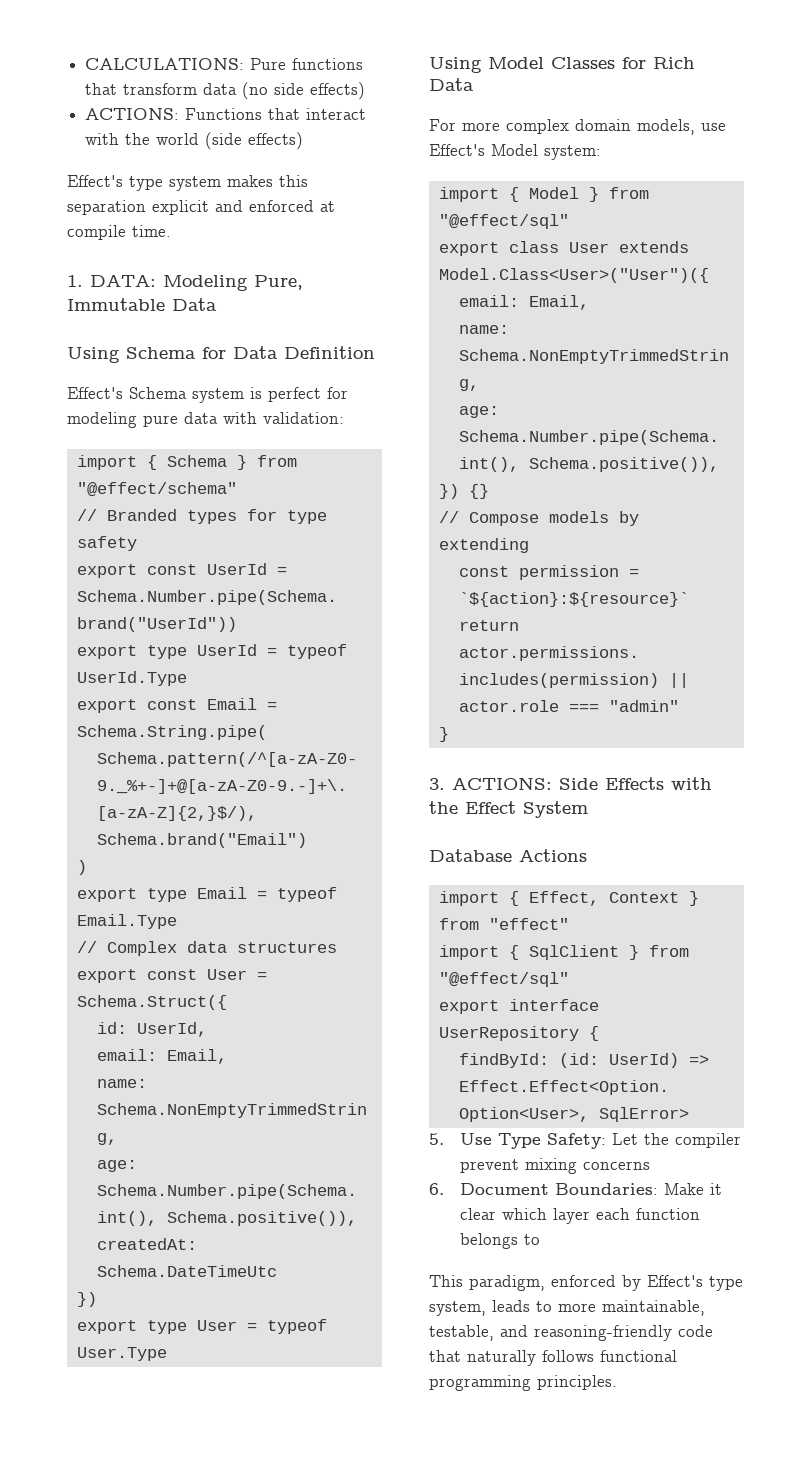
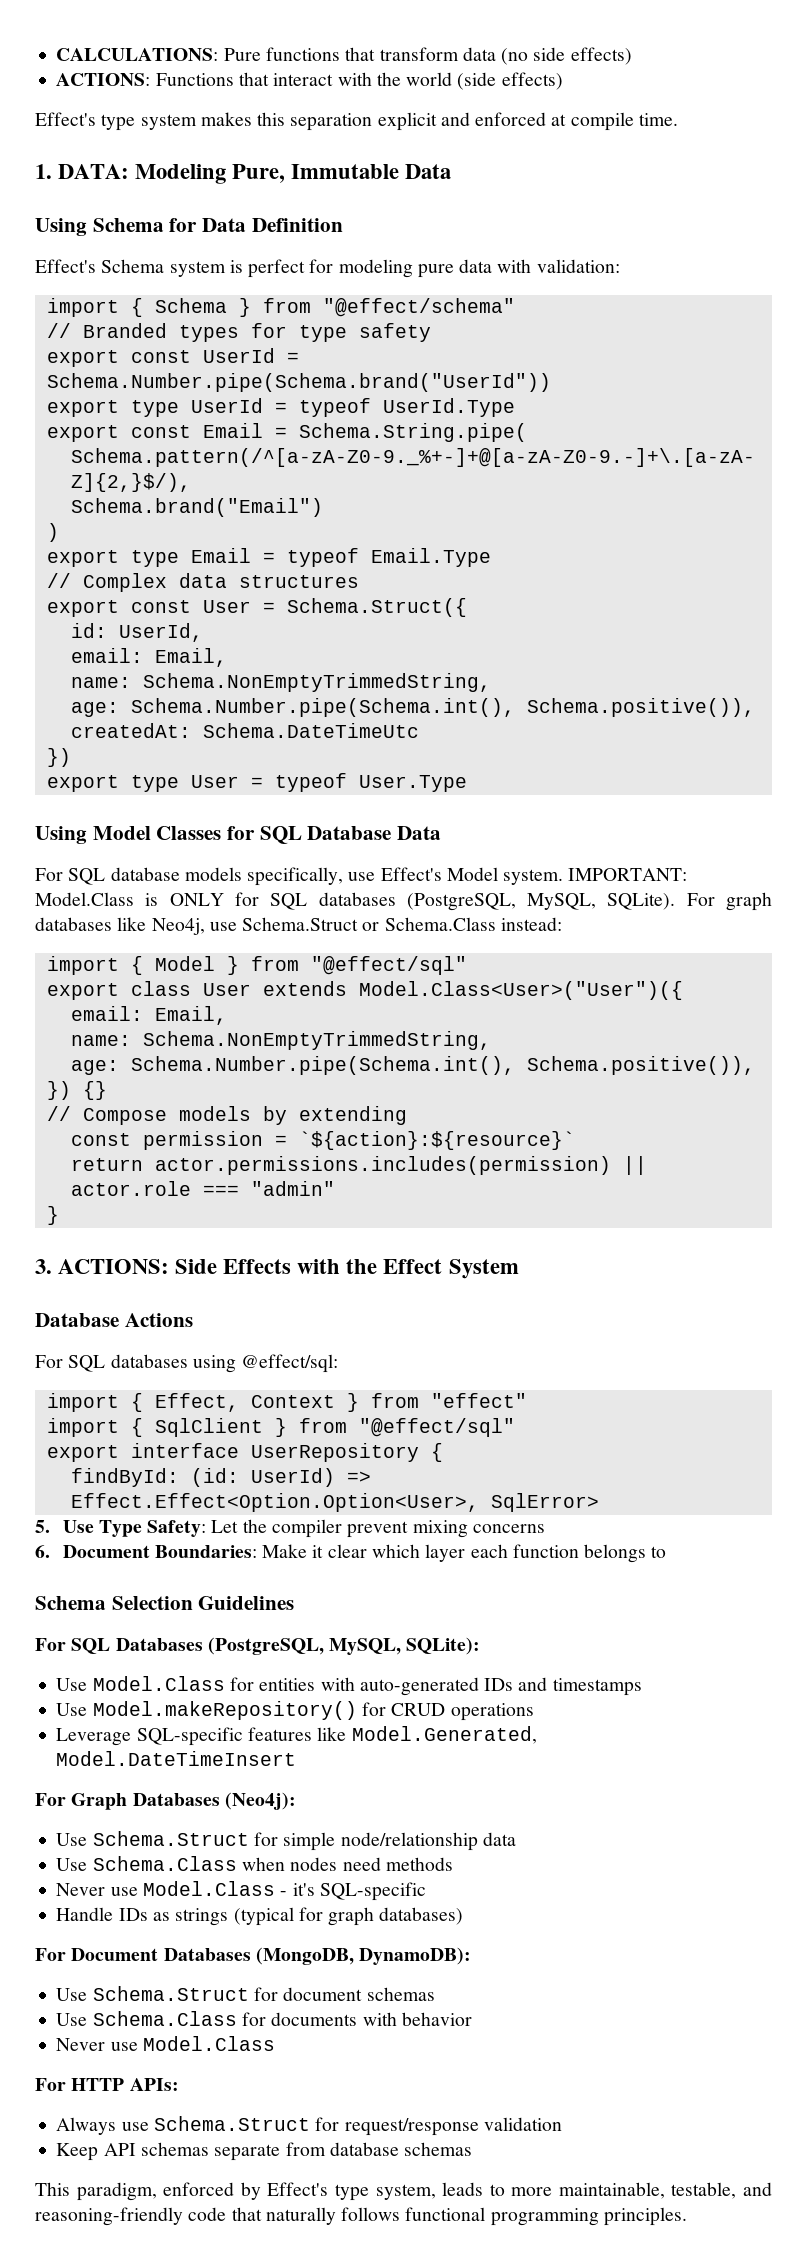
- Using Model Classes for Rich Data
+ Using Model Classes for SQL Database Data
- For more complex domain models, use Effect's Model system:
+ For SQL database models specifically, use Effect's Model system. IMPORTANT: Model.Class is ONLY for SQL databases (PostgreSQL, MySQL, SQLite). For graph databases like Neo4j, use Schema.Struct or Schema.Class instead:
+ For SQL databases using @effect/sql:
+ Schema Selection Guidelines
+ For SQL Databases (PostgreSQL, MySQL, SQLite):
+ Use Model.Class for entities with auto-generated IDs and timestamps
+ Use Model.makeRepository() for CRUD operations
+ Leverage SQL-specific features like Model.Generated, Model.DateTimeInsert
+ For Graph Databases (Neo4j):
+ Use Schema.Struct for simple node/relationship data
+ Use Schema.Class when nodes need methods
+ Never use Model.Class - it's SQL-specific
+ Handle IDs as strings (typical for graph databases)
+ For Document Databases (MongoDB, DynamoDB):
+ Use Schema.Struct for document schemas
+ Use Schema.Class for documents with behavior
+ Never use Model.Class
+ For HTTP APIs:
+ Always use Schema.Struct for request/response validation
+ Keep API schemas separate from database schemas

